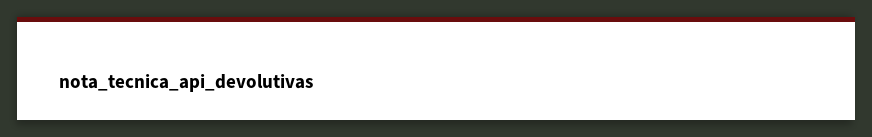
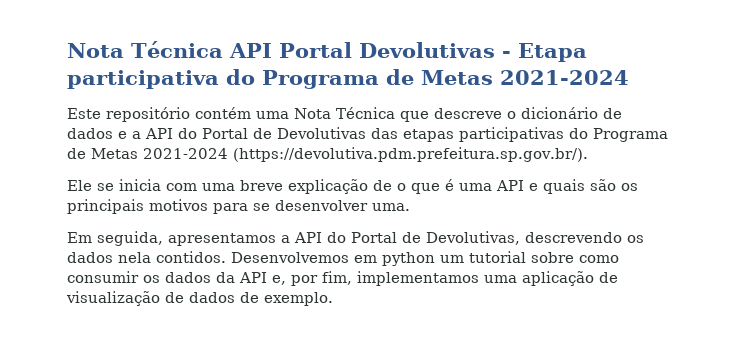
- nota_tecnica_api_devolutivas
+ Nota Técnica API Portal Devolutivas - Etapa participativa do Programa de Metas 2021-2024
+ Este repositório contém uma Nota Técnica que descreve o dicionário de dados e a API do Portal de Devolutivas das etapas participativas do Programa de Metas 2021-2024 (https://devolutiva.pdm.prefeitura.sp.gov.br/).
+ Ele se inicia com uma breve explicação de o que é uma API e quais são os principais motivos para se desenvolver uma.
+ Em seguida, apresentamos a API do Portal de Devolutivas, descrevendo os dados nela contidos. Desenvolvemos em python um tutorial sobre como consumir os dados da API e, por fim, implementamos uma aplicação de visualização de dados de exemplo.

